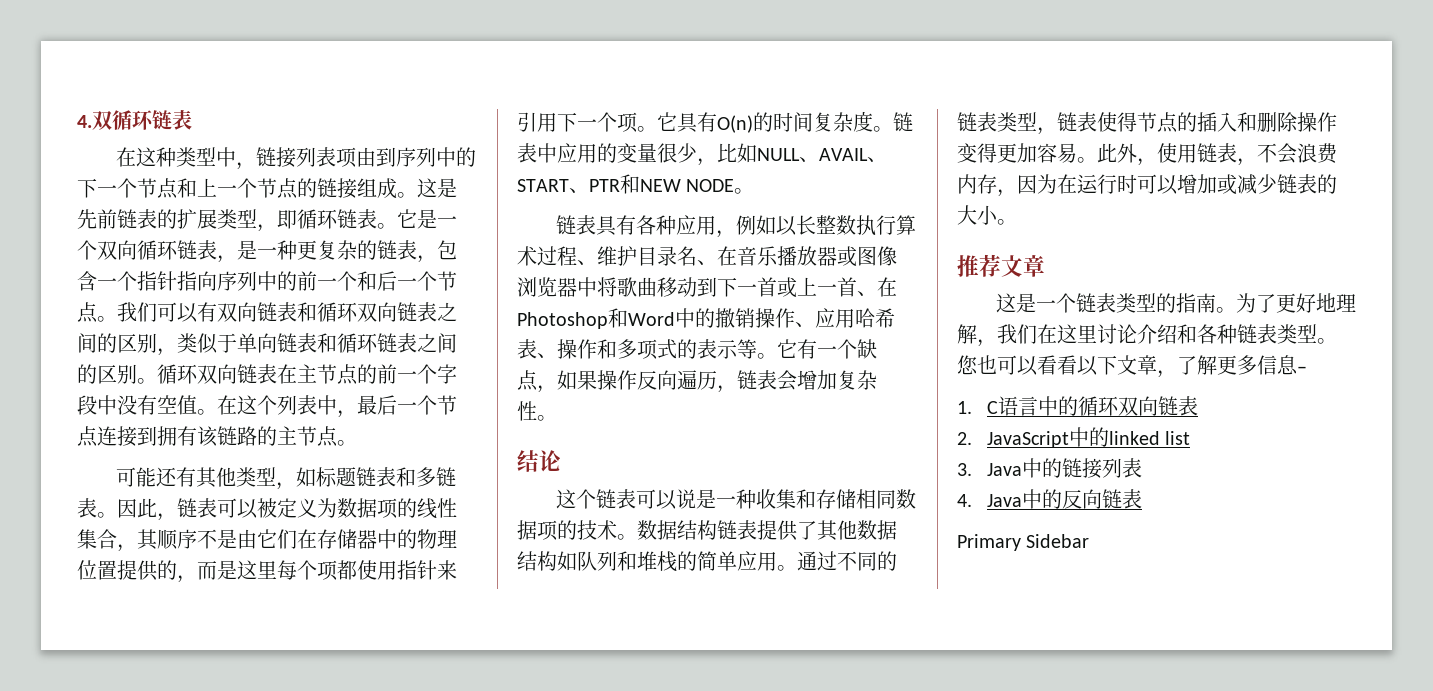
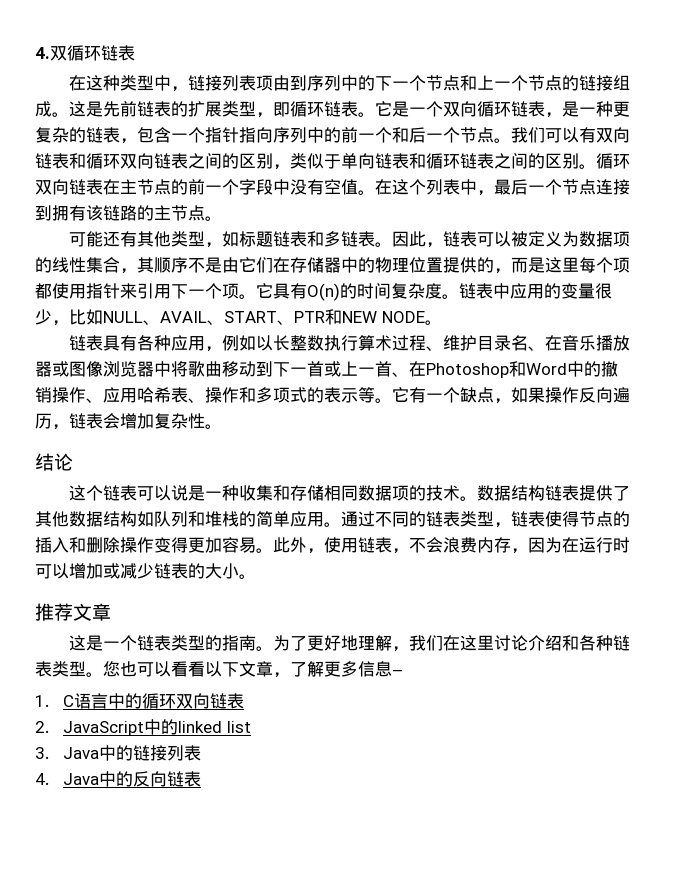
- Primary Sidebar

